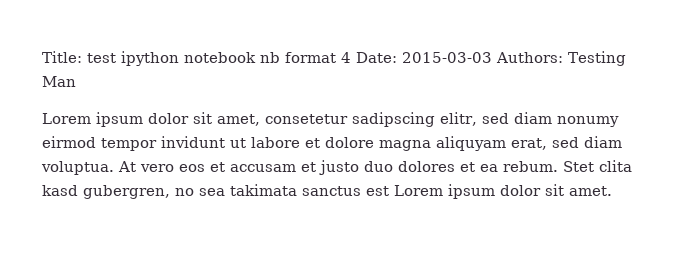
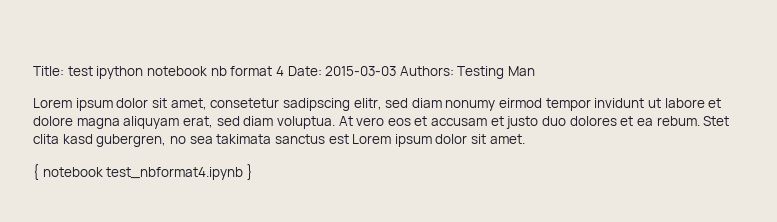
+ { notebook test_nbformat4.ipynb }

